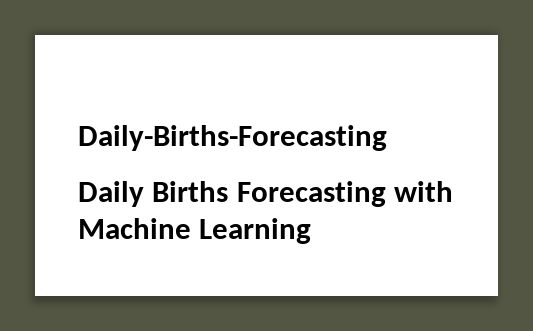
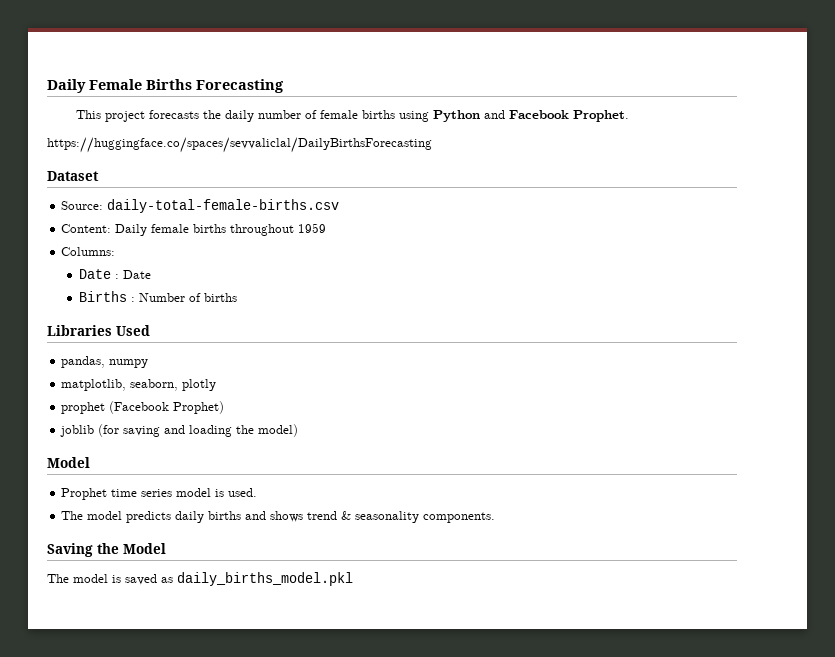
- Daily-Births-Forecasting
- Daily Births Forecasting with Machine Learning
+ Daily Female Births Forecasting
+ This project forecasts the daily number of female births using Python and Facebook Prophet.
+ https://huggingface.co/spaces/sevvaliclal/DailyBirthsForecasting
+ Dataset
+ Source: daily-total-female-births.csv
+ Content: Daily female births throughout 1959
+ Columns:
+ Date : Date
+ Births : Number of births
+ Libraries Used
+ pandas, numpy
+ matplotlib, seaborn, plotly
+ prophet (Facebook Prophet)
+ joblib (for saving and loading the model)
+ Model
+ Prophet time series model is used.
+ The model predicts daily births and shows trend & seasonality components.
+ Saving the Model
+ The model is saved as daily_births_model.pkl

